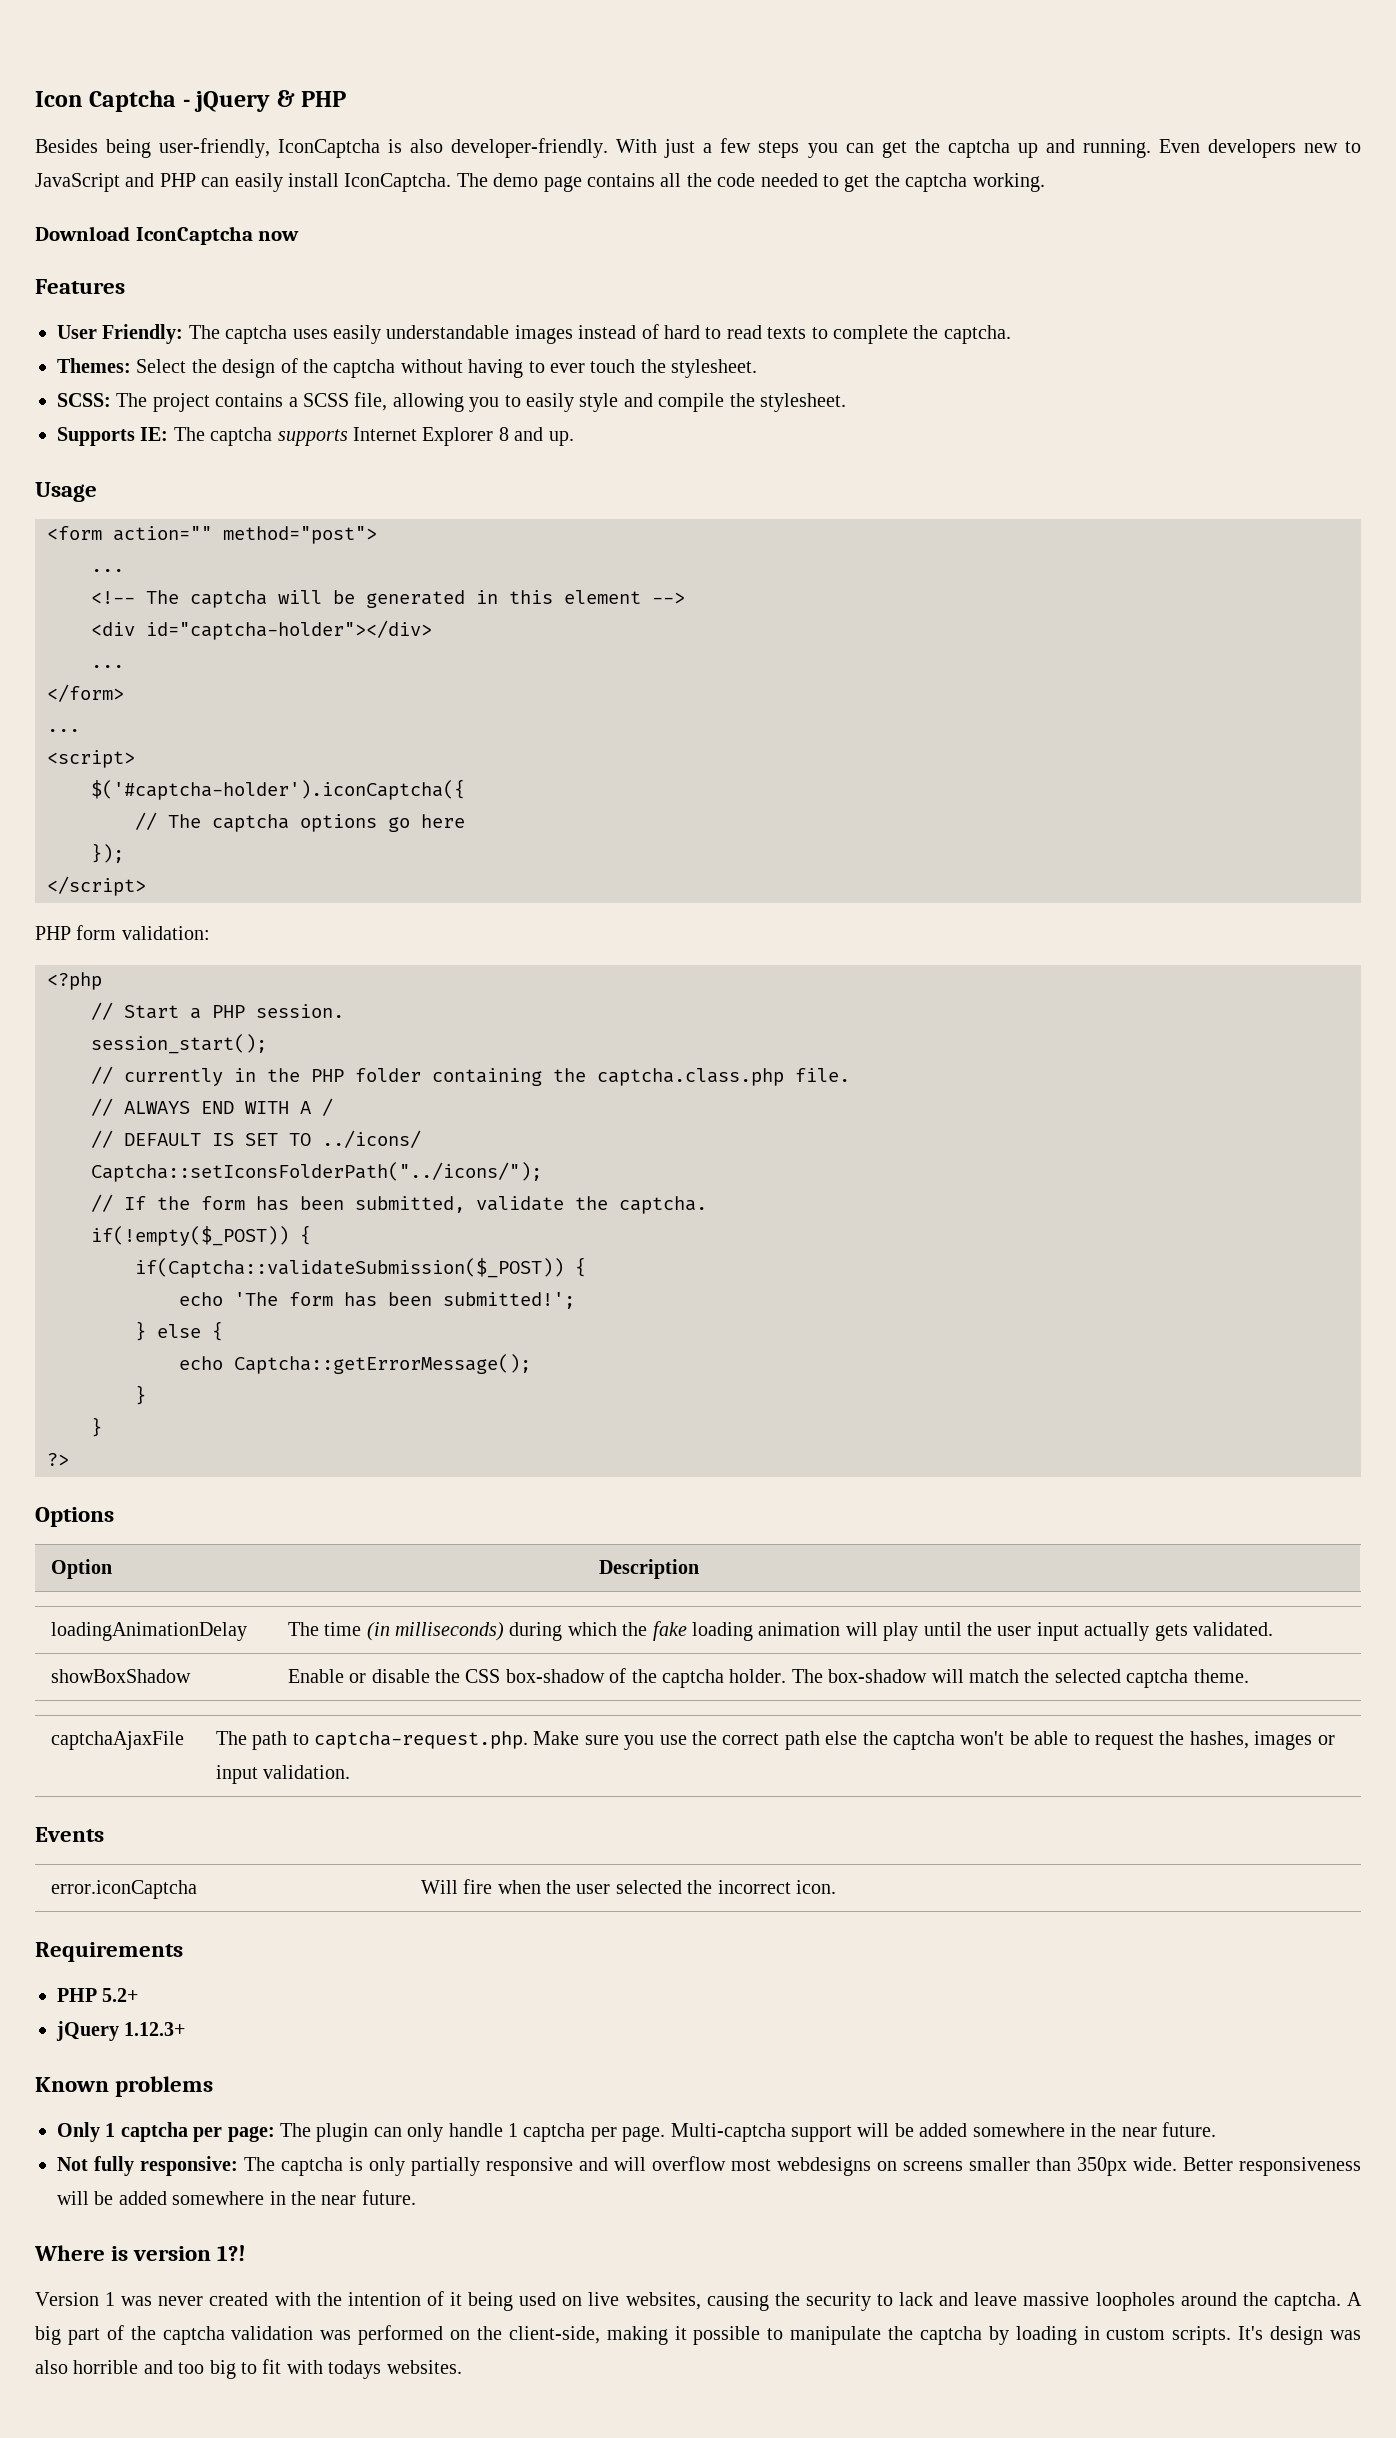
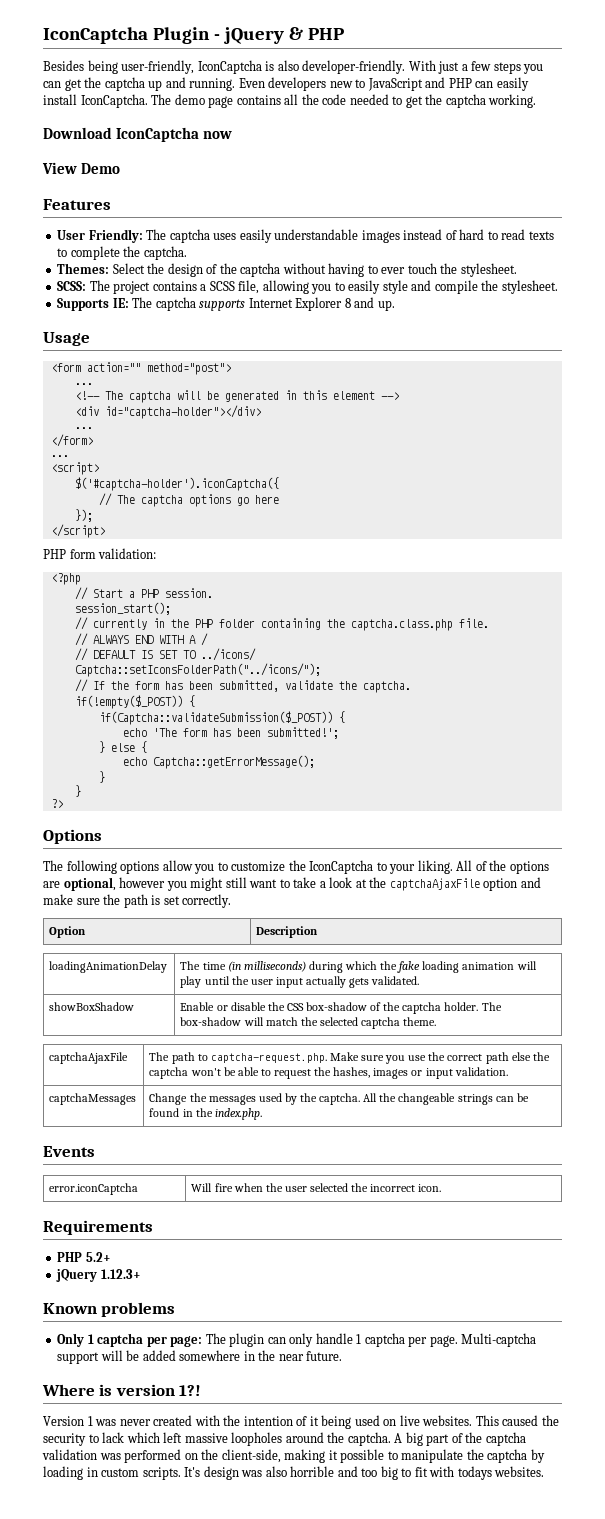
- Icon Captcha - jQuery & PHP
+ IconCaptcha Plugin - jQuery & PHP
+ View Demo
+ The following options allow you to customize the IconCaptcha to your liking. All of the options are optional, however you might still want to take a look at the captchaAjaxFile option and make sure the path is set correctly.
+ captchaMessages | Change the messages used by the captcha. All the changeable strings can be found in the index.php.
- Not fully responsive: The captcha is only partially responsive and will overflow most webdesigns on screens smaller than 350px wide. Better responsiveness will be added somewhere in the near future.
- Version 1 was never created with the intention of it being used on live websites, causing the security to lack and leave massive loopholes around the captcha.
+ Version 1 was never created with the intention of it being used on live websites. This caused the security to lack which left massive loopholes around the captcha.

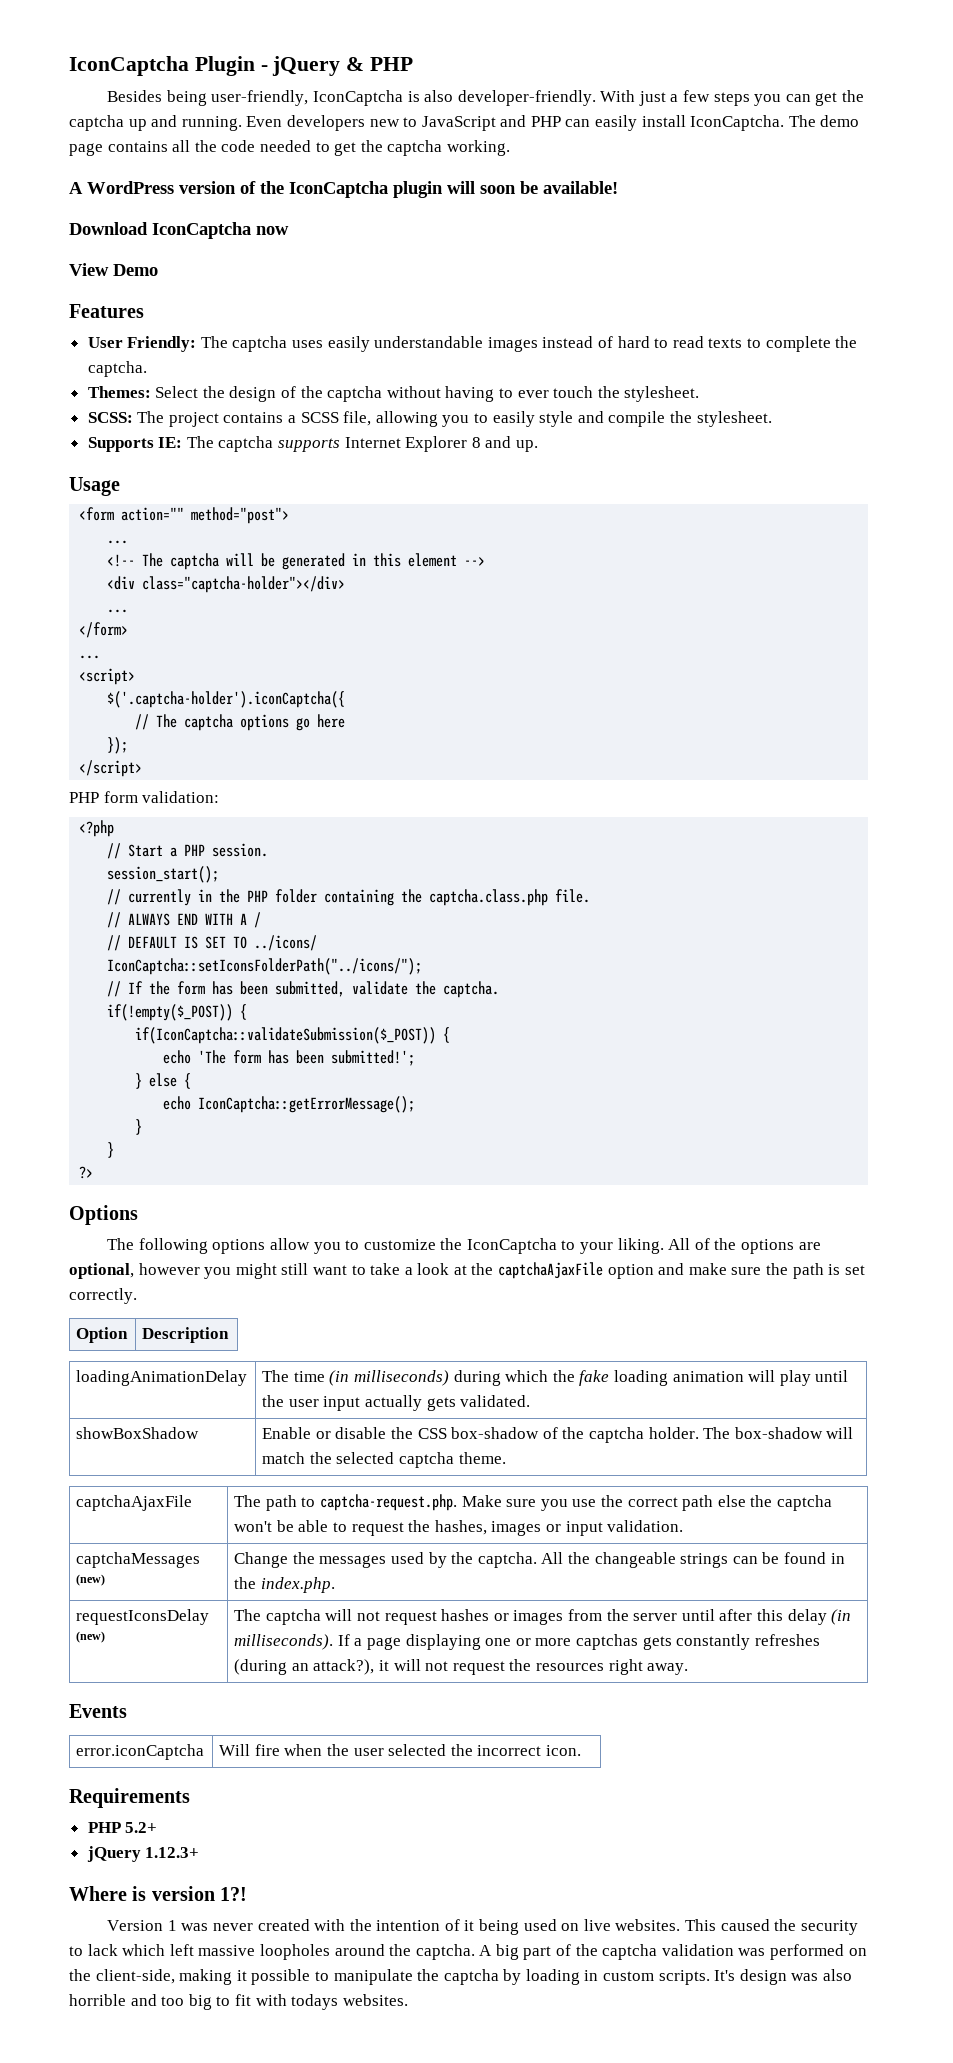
+ A WordPress version of the IconCaptcha plugin will soon be available!
- <div id="captcha-holder"></div>
+ <div class="captcha-holder"></div>
- $('#captcha-holder').iconCaptcha({
+ $('.captcha-holder').iconCaptcha({
- Captcha::setIconsFolderPath("../icons/");
+ IconCaptcha::setIconsFolderPath("../icons/");
- if(Captcha::validateSubmission($_POST)) {
+ if(IconCaptcha::validateSubmission($_POST)) {
- echo Captcha::getErrorMessage();
+ echo IconCaptcha::getErrorMessage();
- captchaMessages | Change the messages used by the captcha. All the changeable strings can be found in the index.php.
+ captchaMessages (new) | Change the messages used by the captcha. All the changeable strings can be found in the index.php.
+ requestIconsDelay (new) | The captcha will not request hashes or images from the server until after this delay (in milliseconds). If a page displaying one or more captchas gets constantly refreshes (during an attack?), it will not request the resources right away.
- Known problems
- Only 1 captcha per page: The plugin can only handle 1 captcha per page. Multi-captcha support will be added somewhere in the near future.

